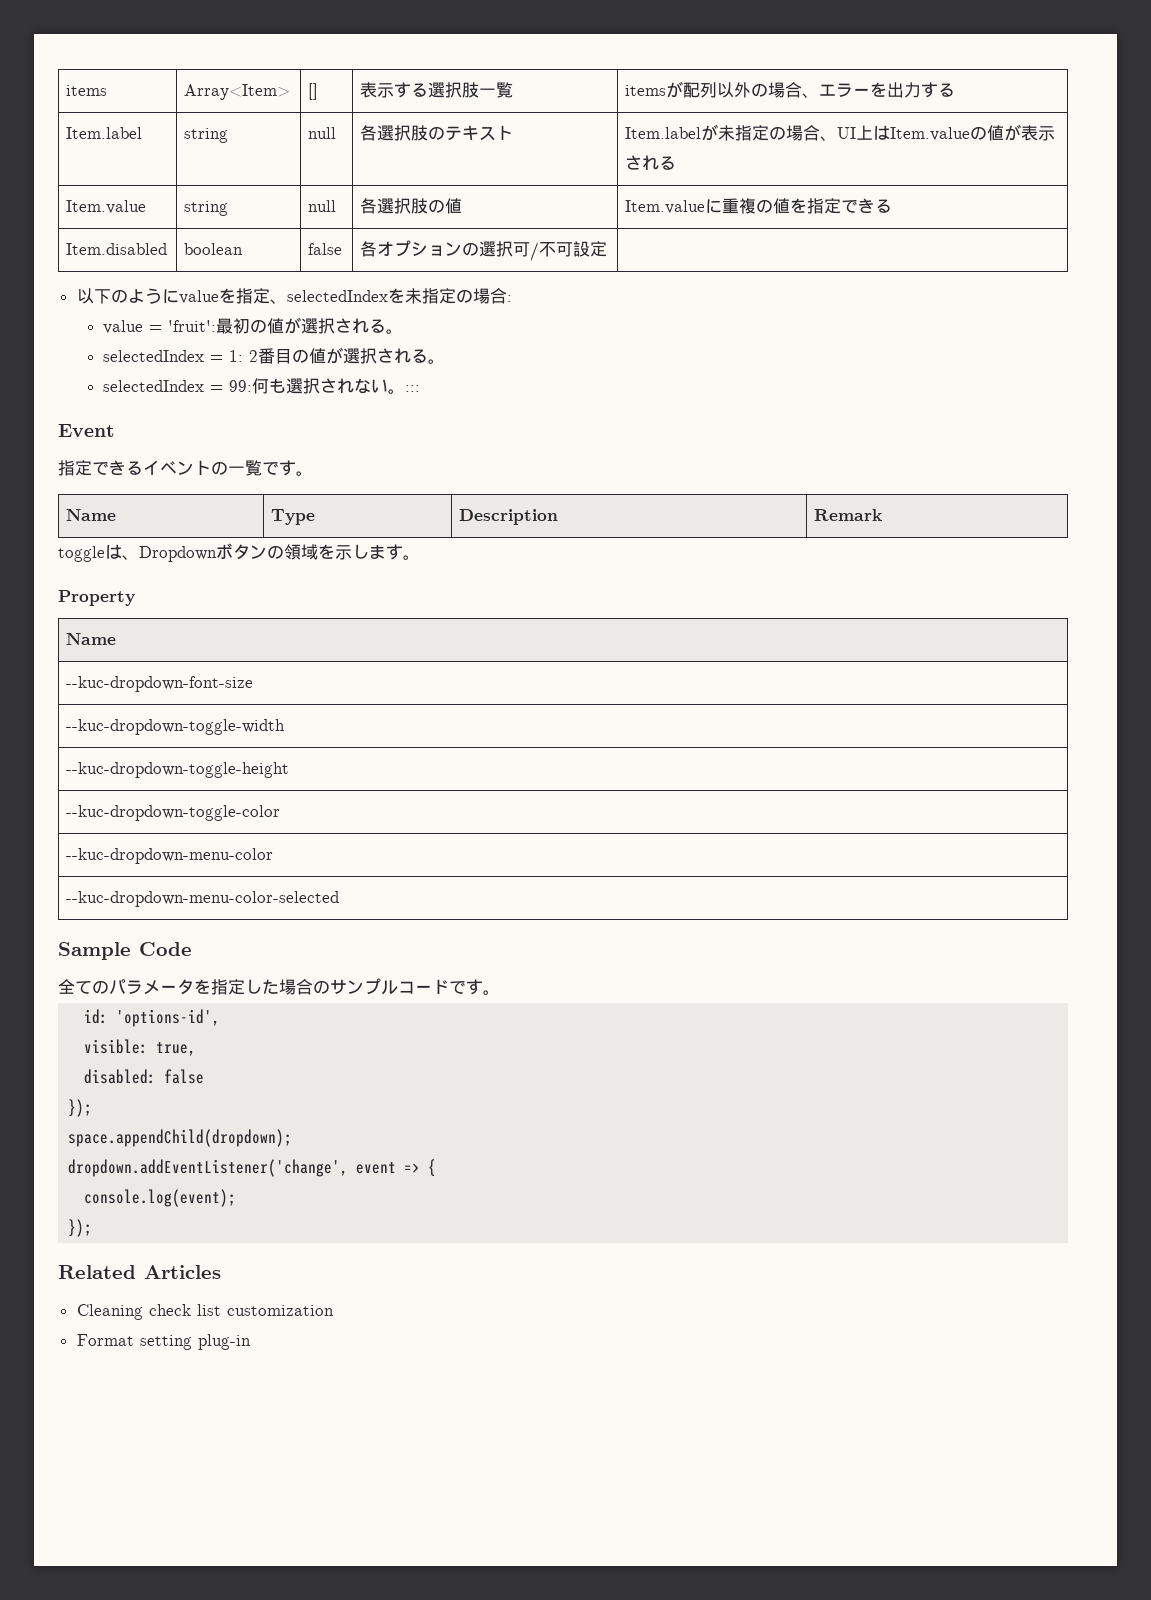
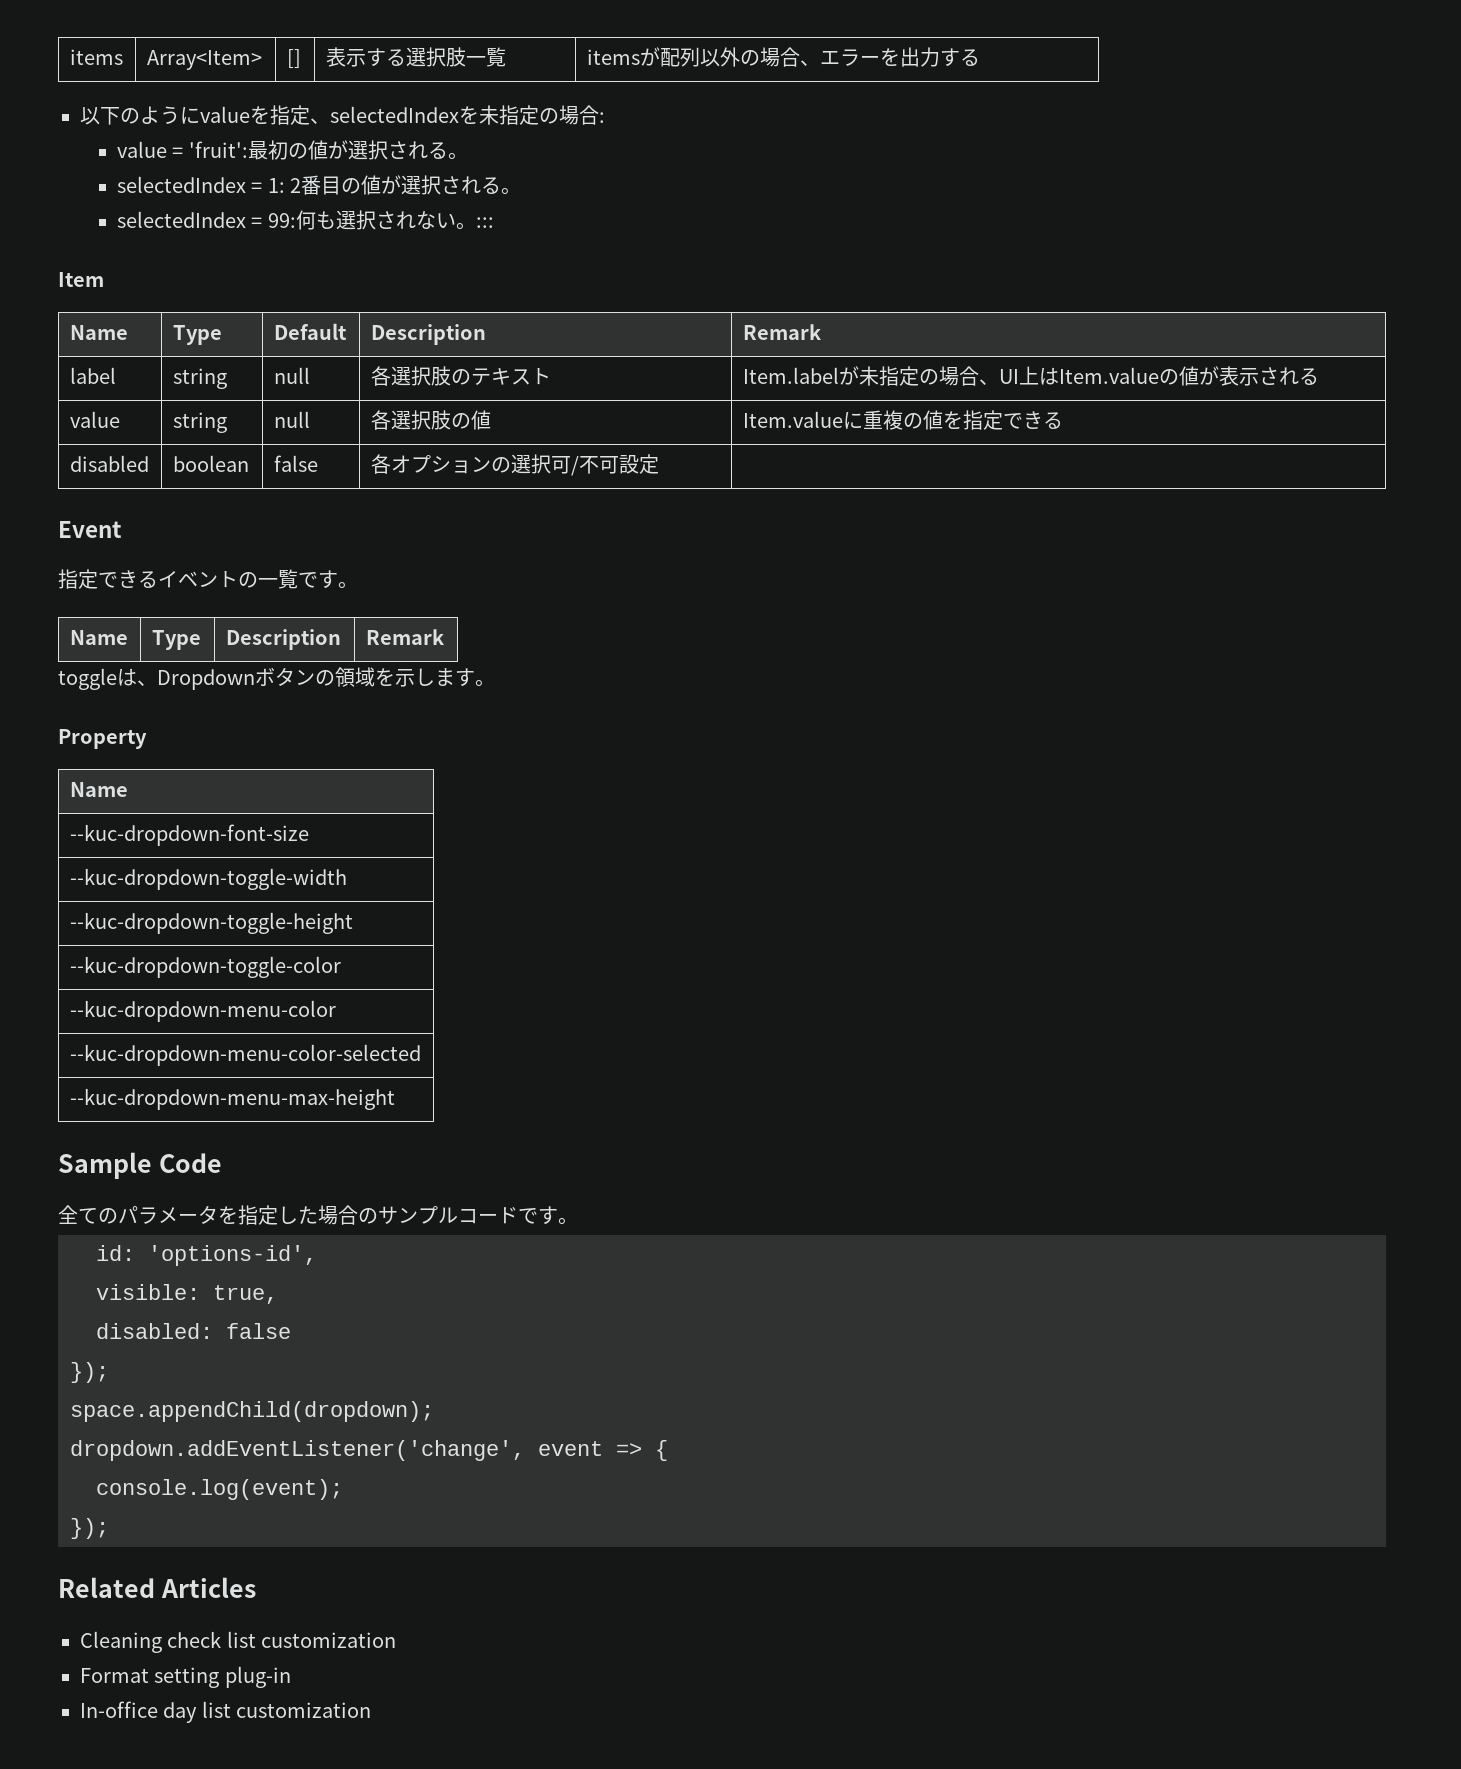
- Item.label | string | null | 各選択肢のテキスト | Item.labelが未指定の場合、UI上はItem.valueの値が表示される
- Item.value | string | null | 各選択肢の値 | Item.valueに重複の値を指定できる
- Item.disabled | boolean | false | 各オプションの選択可/不可設定 |
+ Item
+ Name | Type | Default | Description | Remark
+ label | string | null | 各選択肢のテキスト | Item.labelが未指定の場合、UI上はItem.valueの値が表示される
+ value | string | null | 各選択肢の値 | Item.valueに重複の値を指定できる
+ disabled | boolean | false | 各オプションの選択可/不可設定 |
+ --kuc-dropdown-menu-max-height
+ In-office day list customization

